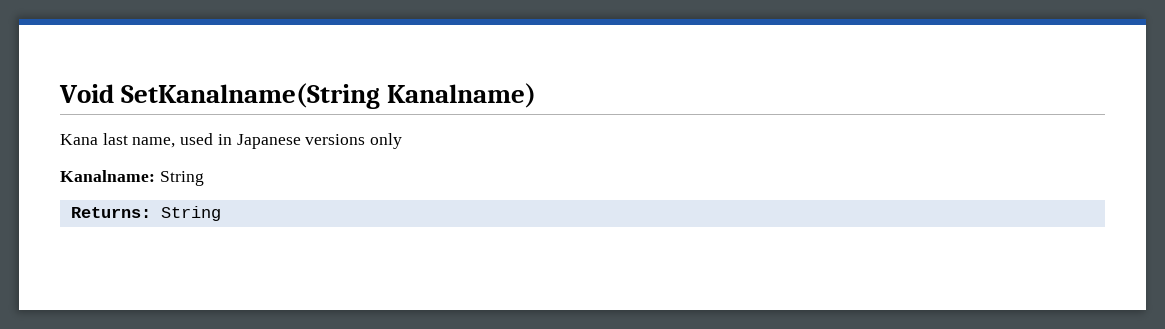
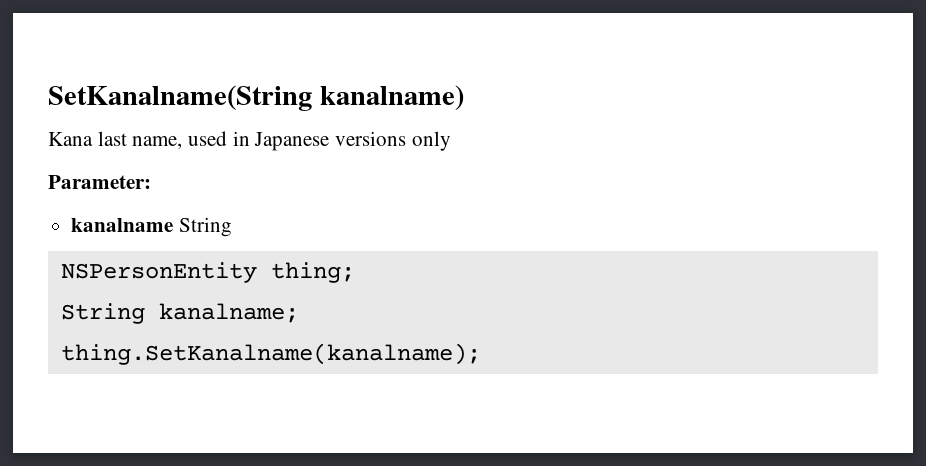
- Void SetKanalname(String Kanalname)
+ SetKanalname(String kanalname)
- Kanalname: String
+ Parameter:
+ kanalname String
- Returns: String
+ NSPersonEntity thing;
+ String kanalname;
+ thing.SetKanalname(kanalname);

